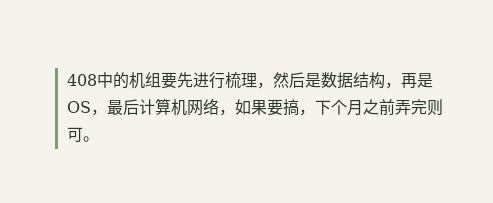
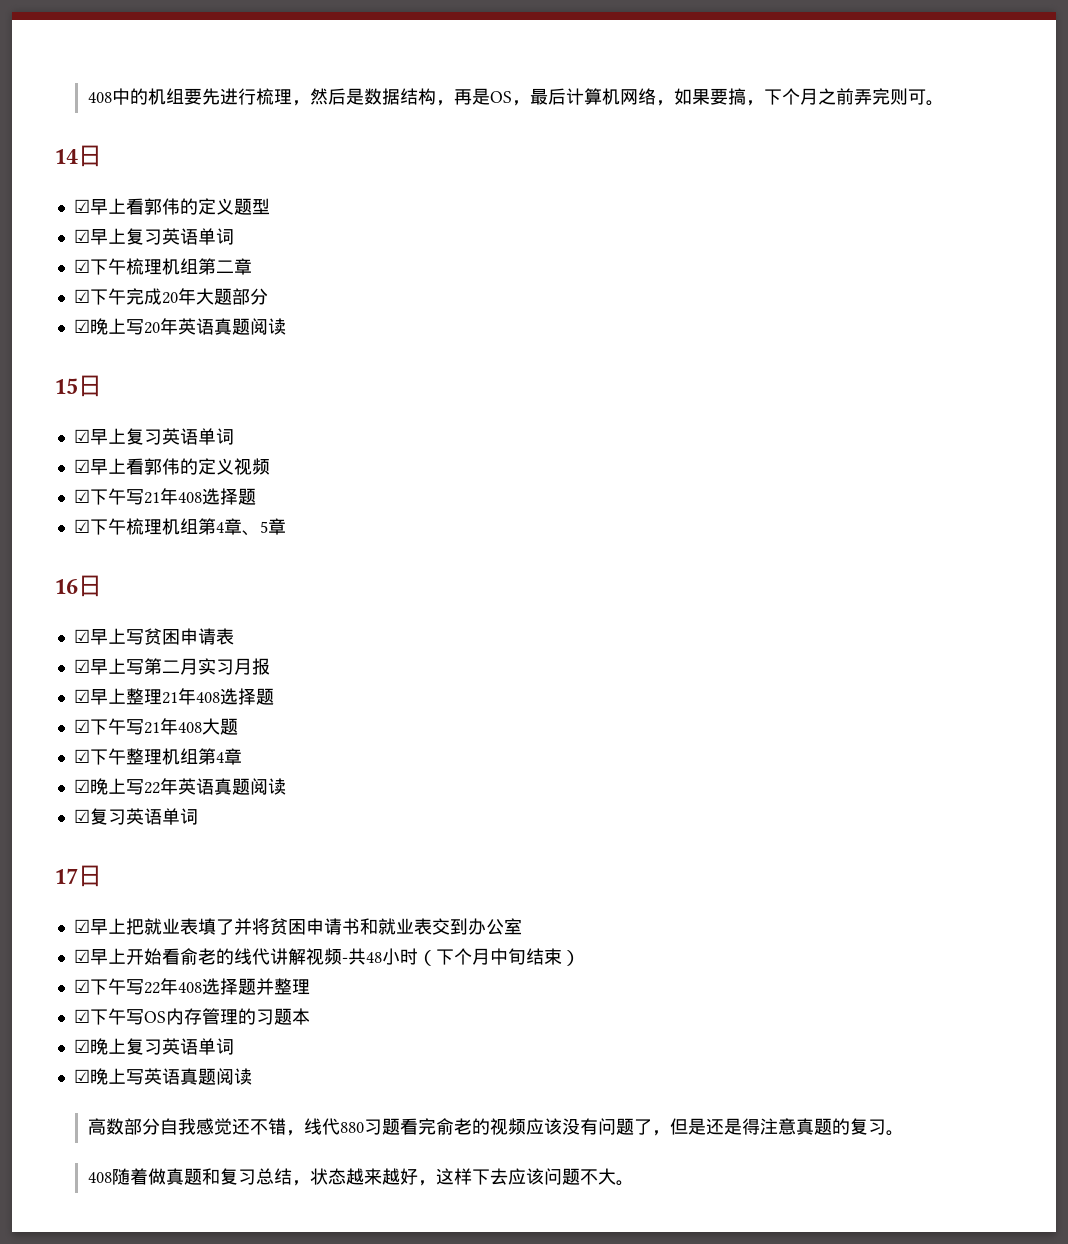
+ 14日
+ ☑早上看郭伟的定义题型
+ ☑早上复习英语单词
+ ☑下午梳理机组第二章
+ ☑下午完成20年大题部分
+ ☑晚上写20年英语真题阅读
+ 15日
+ ☑早上复习英语单词
+ ☑早上看郭伟的定义视频
+ ☑下午写21年408选择题
+ ☑下午梳理机组第4章、5章
+ 16日
+ ☑早上写贫困申请表
+ ☑早上写第二月实习月报
+ ☑早上整理21年408选择题
+ ☑下午写21年408大题
+ ☑下午整理机组第4章
+ ☑晚上写22年英语真题阅读
+ ☑复习英语单词
+ 17日
+ ☑早上把就业表填了并将贫困申请书和就业表交到办公室
+ ☑早上开始看俞老的线代讲解视频-共48小时（下个月中旬结束）
+ ☑下午写22年408选择题并整理
+ ☑下午写OS内存管理的习题本
+ ☑晚上复习英语单词
+ ☑晚上写英语真题阅读
+ 高数部分自我感觉还不错，线代880习题看完俞老的视频应该没有问题了，但是还是得注意真题的复习。
+ 408随着做真题和复习总结，状态越来越好，这样下去应该问题不大。

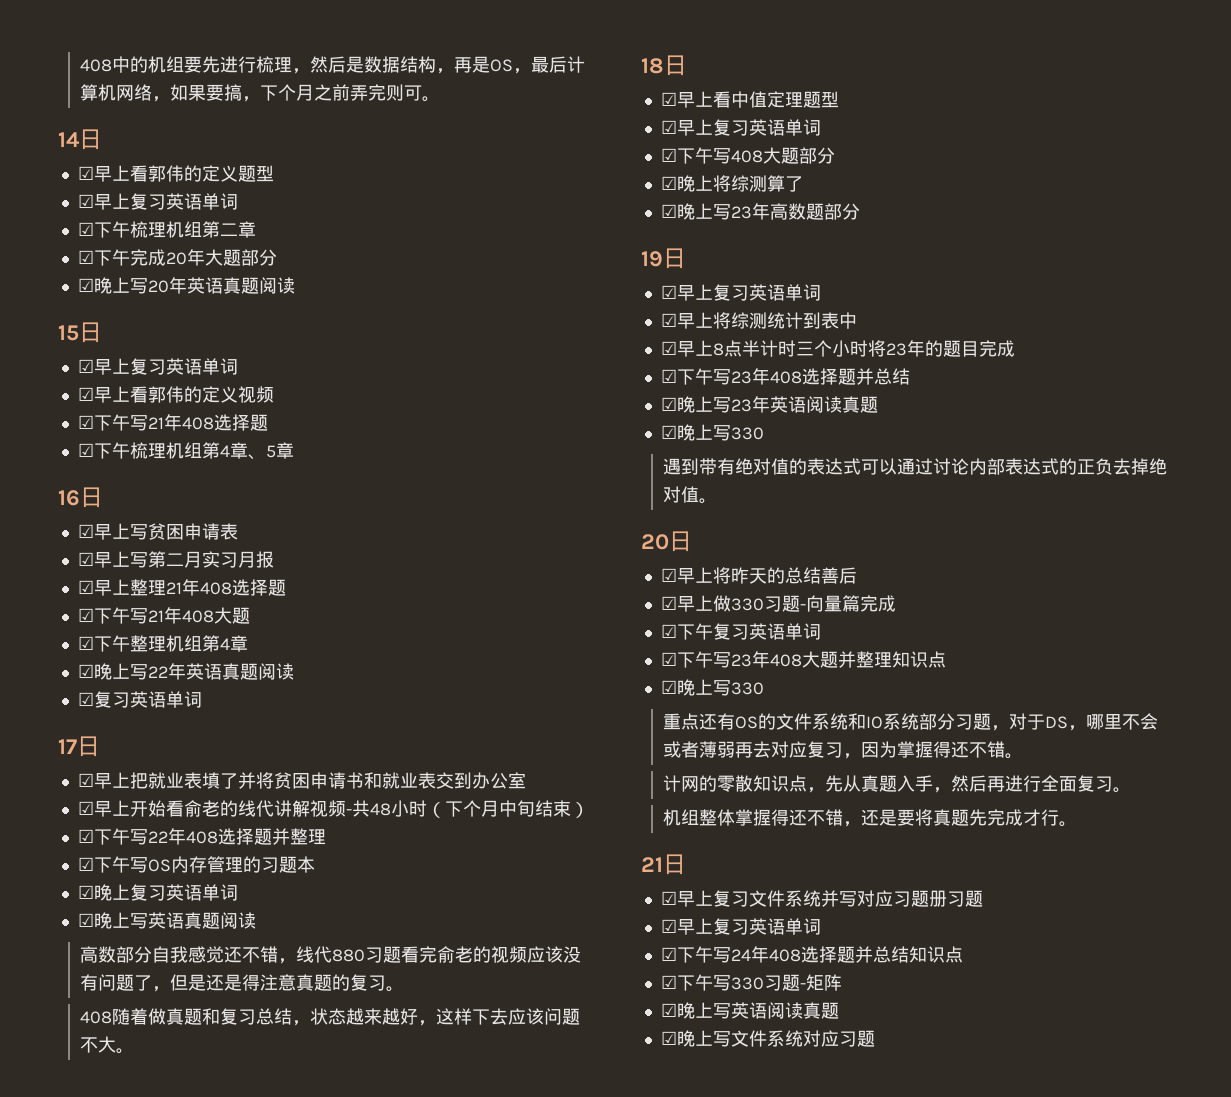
+ 18日
+ ☑早上看中值定理题型
+ ☑早上复习英语单词
+ ☑下午写408大题部分
+ ☑晚上将综测算了
+ ☑晚上写23年高数题部分
+ 19日
+ ☑早上复习英语单词
+ ☑早上将综测统计到表中
+ ☑早上8点半计时三个小时将23年的题目完成
+ ☑下午写23年408选择题并总结
+ ☑晚上写23年英语阅读真题
+ ☑晚上写330
+ 遇到带有绝对值的表达式可以通过讨论内部表达式的正负去掉绝对值。
+ 20日
+ ☑早上将昨天的总结善后
+ ☑早上做330习题-向量篇完成
+ ☑下午复习英语单词
+ ☑下午写23年408大题并整理知识点
+ ☑晚上写330
+ 重点还有OS的文件系统和IO系统部分习题，对于DS，哪里不会或者薄弱再去对应复习，因为掌握得还不错。
+ 计网的零散知识点，先从真题入手，然后再进行全面复习。
+ 机组整体掌握得还不错，还是要将真题先完成才行。
+ 21日
+ ☑早上复习文件系统并写对应习题册习题
+ ☑早上复习英语单词
+ ☑下午写24年408选择题并总结知识点
+ ☑下午写330习题-矩阵
+ ☑晚上写英语阅读真题
+ ☑晚上写文件系统对应习题

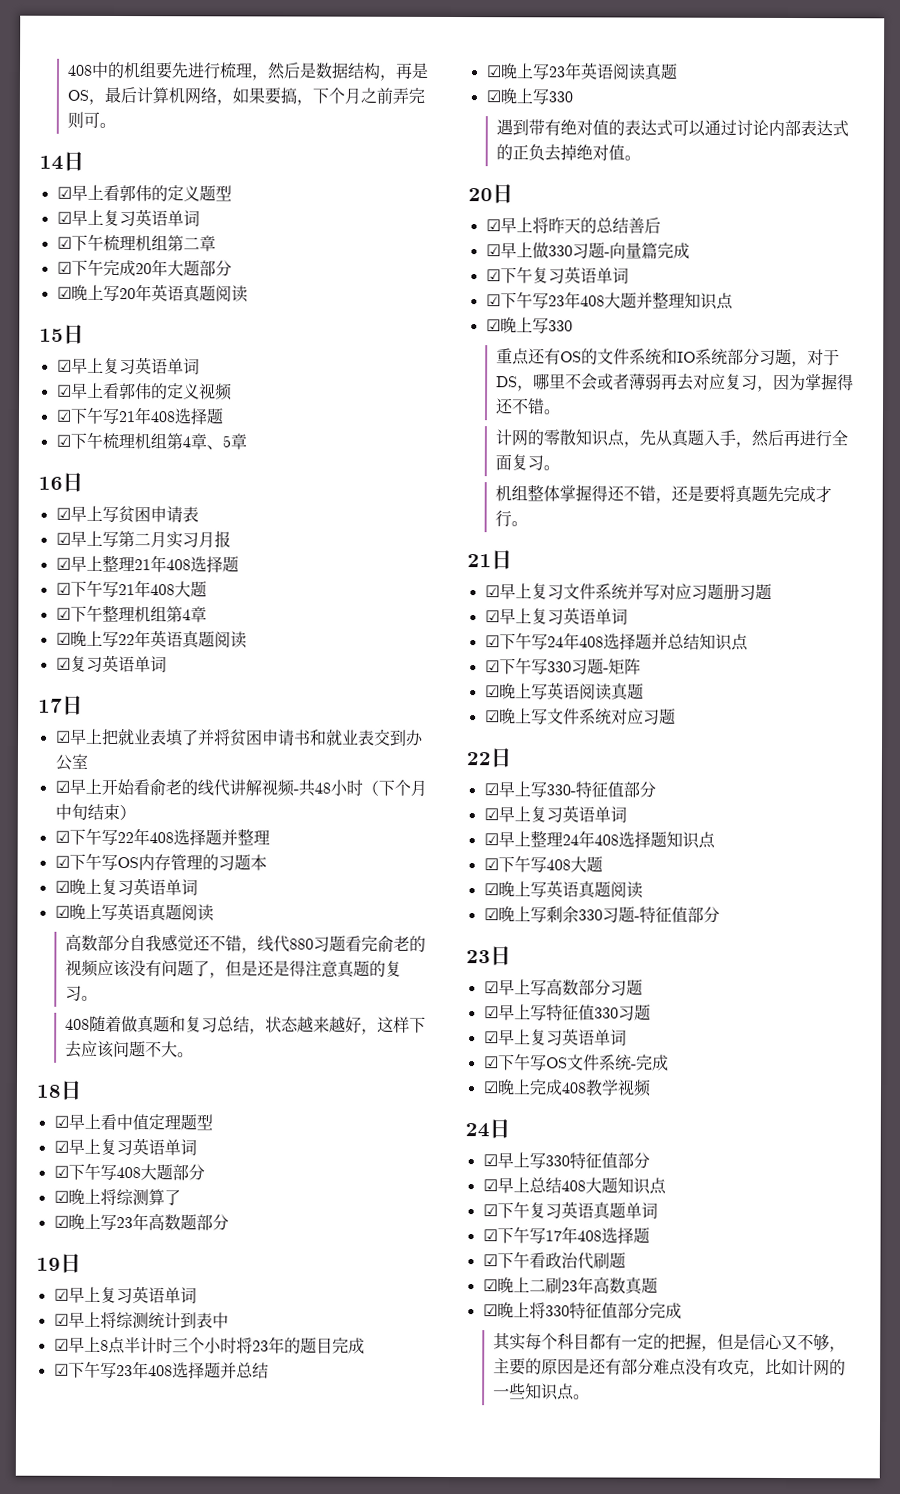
+ 22日
+ ☑早上写330-特征值部分
+ ☑早上复习英语单词
+ ☑早上整理24年408选择题知识点
+ ☑下午写408大题
+ ☑晚上写英语真题阅读
+ ☑晚上写剩余330习题-特征值部分
+ 23日
+ ☑早上写高数部分习题
+ ☑早上写特征值330习题
+ ☑早上复习英语单词
+ ☑下午写OS文件系统-完成
+ ☑晚上完成408教学视频
+ 24日
+ ☑早上写330特征值部分
+ ☑早上总结408大题知识点
+ ☑下午复习英语真题单词
+ ☑下午写17年408选择题
+ ☑下午看政治代刷题
+ ☑晚上二刷23年高数真题
+ ☑晚上将330特征值部分完成
+ 其实每个科目都有一定的把握，但是信心又不够，主要的原因是还有部分难点没有攻克，比如计网的一些知识点。

